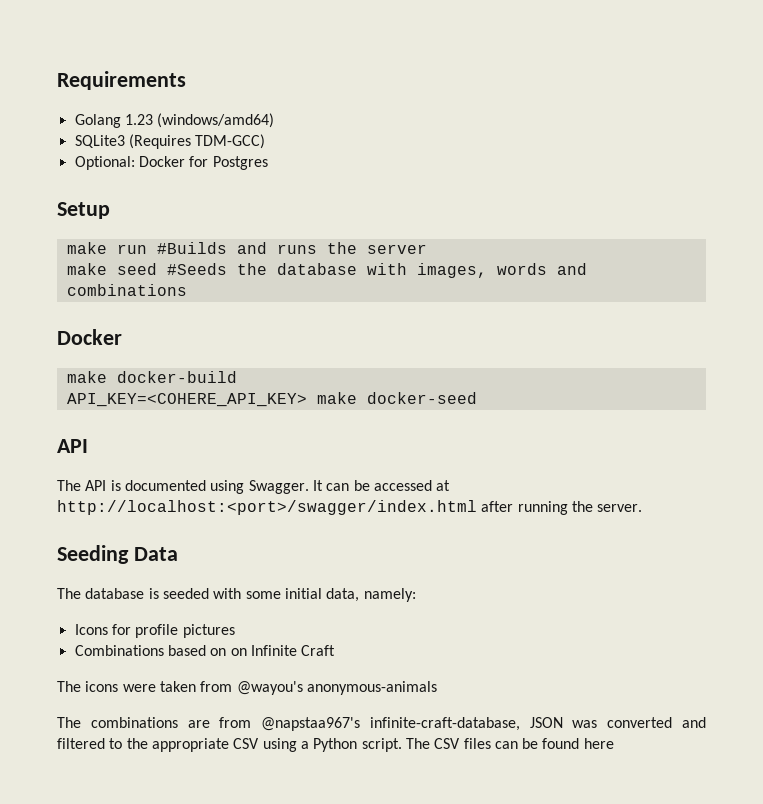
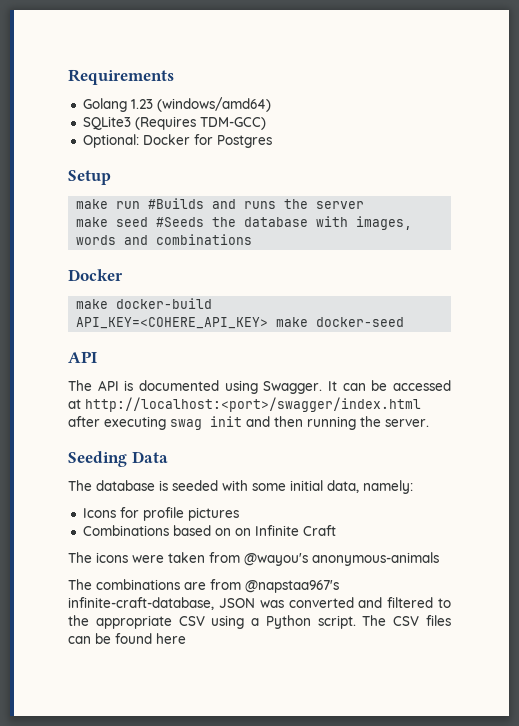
- It can be accessed at http://localhost:<port>/swagger/index.html after running the server.
+ It can be accessed at http://localhost:<port>/swagger/index.html after executing swag init and then running the server.

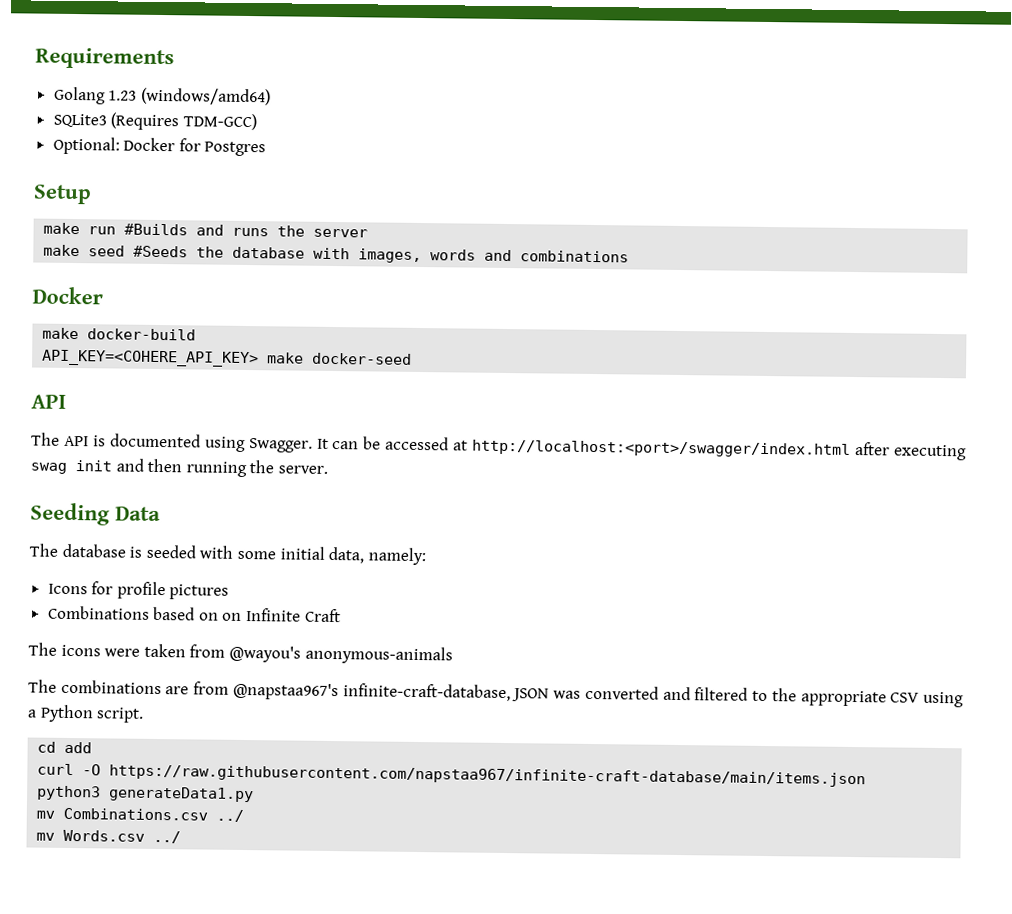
- The combinations are from @napstaa967's infinite-craft-database, JSON was converted and filtered to the appropriate CSV using a Python script. The CSV files can be found here
+ The combinations are from @napstaa967's infinite-craft-database, JSON was converted and filtered to the appropriate CSV using a Python script.
+ cd add
+ curl -O https://raw.githubusercontent.com/napstaa967/infinite-craft-database/main/items.json
+ python3 generateData1.py
+ mv Combinations.csv ../
+ mv Words.csv ../

